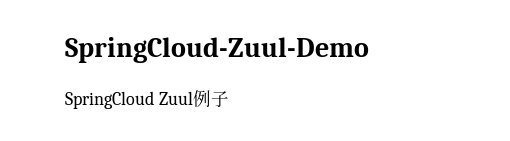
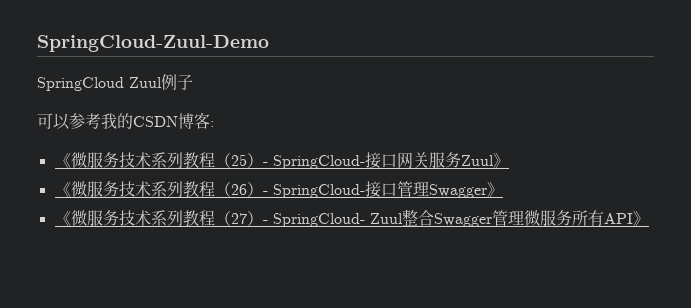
+ 可以参考我的CSDN博客:
+ 《微服务技术系列教程（25）- SpringCloud-接口网关服务Zuul》
+ 《微服务技术系列教程（26）- SpringCloud-接口管理Swagger》
+ 《微服务技术系列教程（27）- SpringCloud- Zuul整合Swagger管理微服务所有API》

